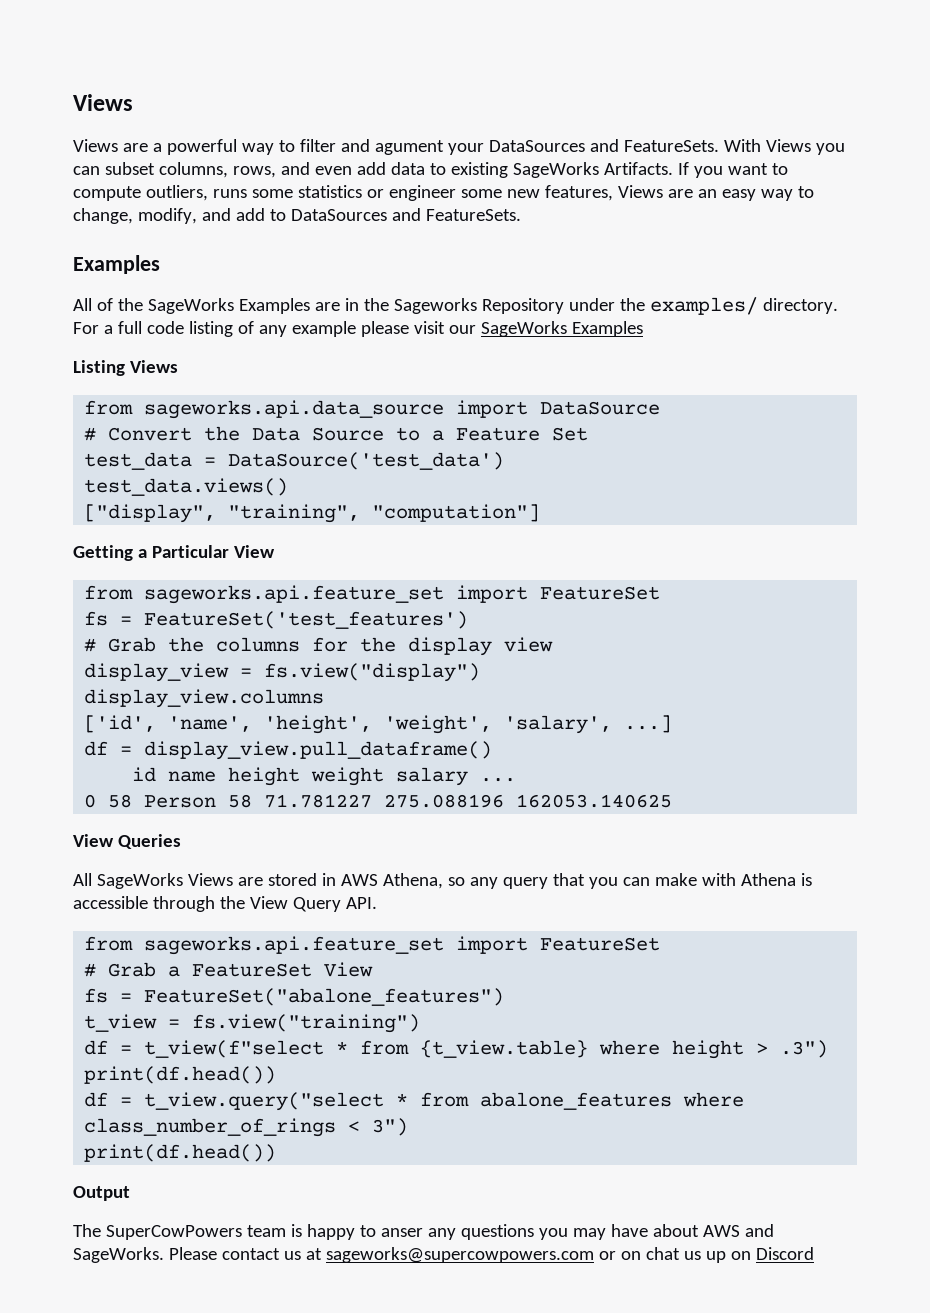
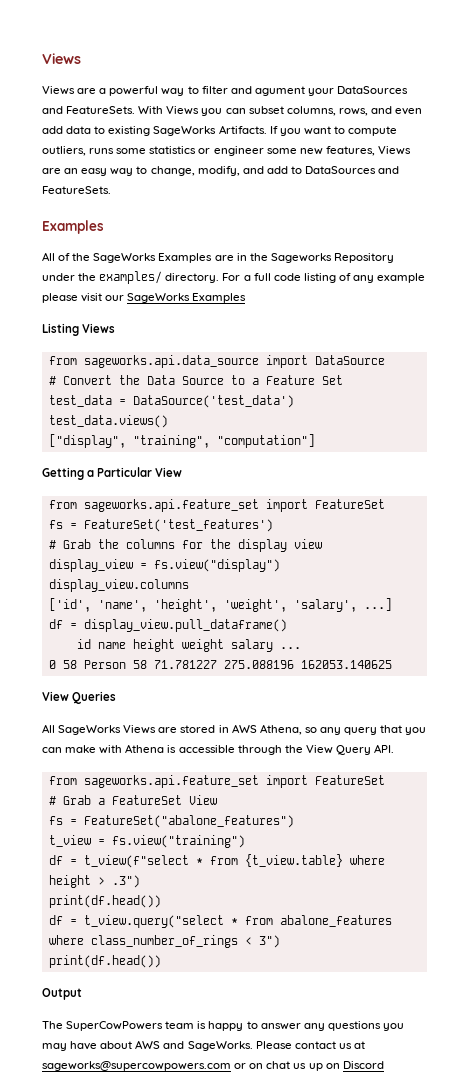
- The SuperCowPowers team is happy to anser any questions you may have about AWS and SageWorks.
+ The SuperCowPowers team is happy to answer any questions you may have about AWS and SageWorks.

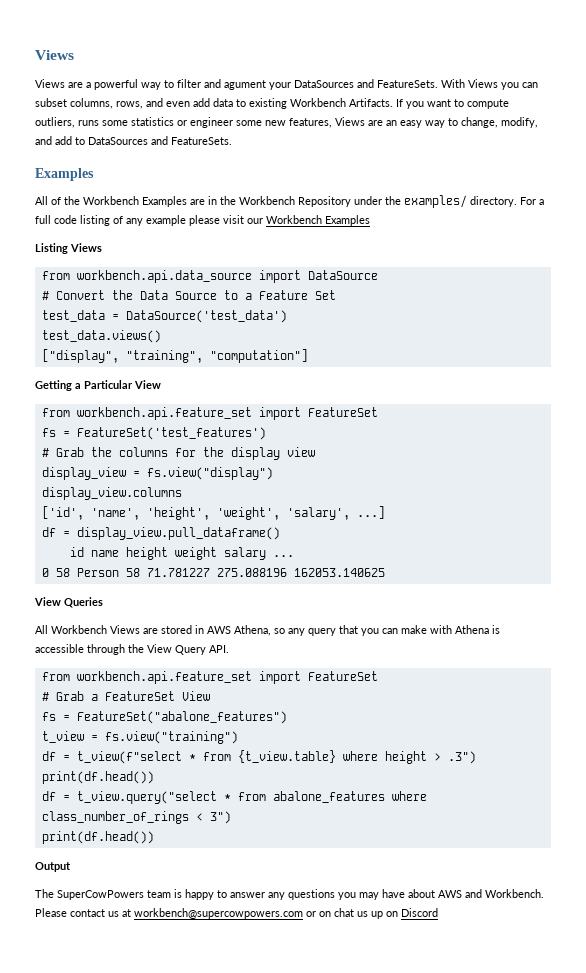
- With Views you can subset columns, rows, and even add data to existing SageWorks Artifacts.
+ With Views you can subset columns, rows, and even add data to existing Workbench Artifacts.
- All of the SageWorks Examples are in the Sageworks Repository under the examples/ directory.
+ All of the Workbench Examples are in the Workbench Repository under the examples/ directory.
- For a full code listing of any example please visit our SageWorks Examples
+ For a full code listing of any example please visit our Workbench Examples
- from sageworks.api.data_source import DataSource
+ from workbench.api.data_source import DataSource
  Getting a Particular View
- from sageworks.api.feature_set import FeatureSet
+ from workbench.api.feature_set import FeatureSet
- All SageWorks Views are stored in AWS Athena, so any query that you can make with Athena is accessible through the View Query API.
- from sageworks.api.feature_set import FeatureSet
+ All Workbench Views are stored in AWS Athena, so any query that you can make with Athena is accessible through the View Query API.
+ from workbench.api.feature_set import FeatureSet
- The SuperCowPowers team is happy to answer any questions you may have about AWS and SageWorks.
+ The SuperCowPowers team is happy to answer any questions you may have about AWS and Workbench.
- Please contact us at sageworks@supercowpowers.com or on chat us up on Discord
+ Please contact us at workbench@supercowpowers.com or on chat us up on Discord

